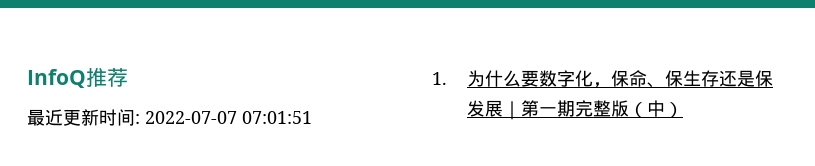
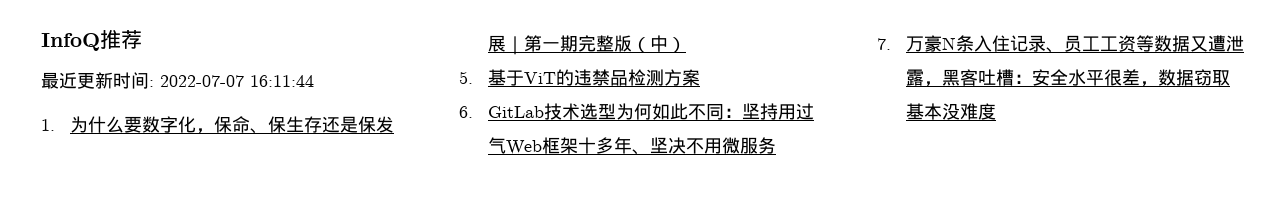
- 最近更新时间: 2022-07-07 07:01:51
+ 最近更新时间: 2022-07-07 16:11:44
+ 5.基于ViT的违禁品检测方案
+ 6. GitLab技术选型为何如此不同：坚持用过气Web框架十多年、坚决不用微服务
+ 7.万豪N条入住记录、员工工资等数据又遭泄露，黑客吐槽：安全水平很差，数据窃取基本没难度

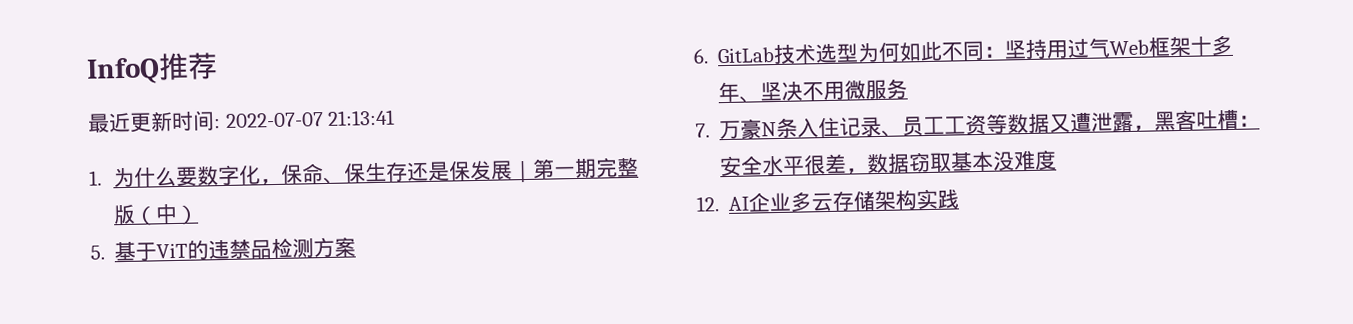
- 最近更新时间: 2022-07-07 16:11:44
+ 最近更新时间: 2022-07-07 21:13:41
+ 12. AI企业多云存储架构实践

